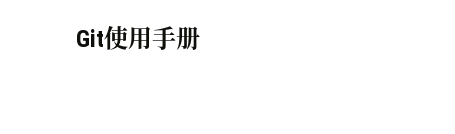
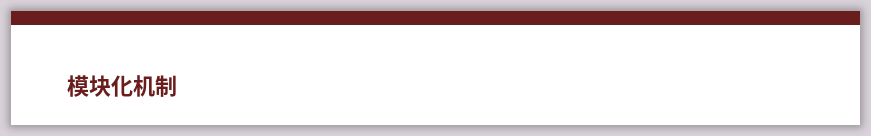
- Git使用手册
+ 模块化机制

